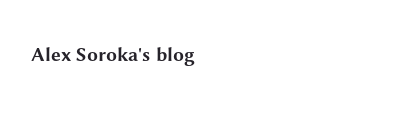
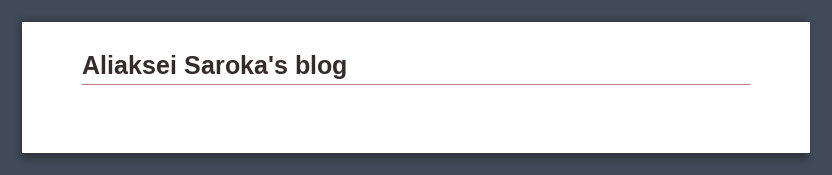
- Alex Soroka's blog
+ Aliaksei Saroka's blog

